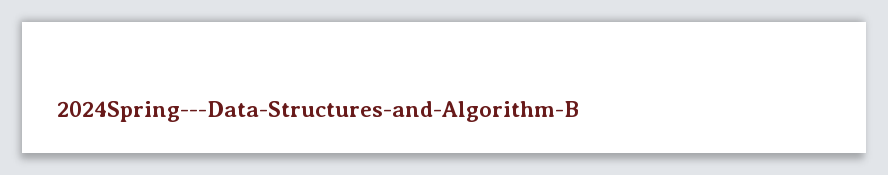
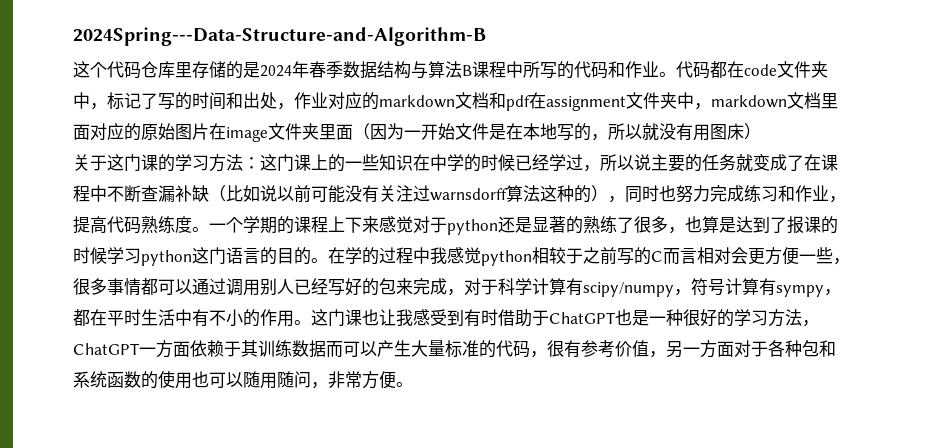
- 2024Spring---Data-Structures-and-Algorithm-B
+ 2024Spring---Data-Structure-and-Algorithm-B
+ 这个代码仓库里存储的是2024年春季数据结构与算法B课程中所写的代码和作业。代码都在code文件夹中，标记了写的时间和出处，作业对应的markdown文档和pdf在assignment文件夹中，markdown文档里面对应的原始图片在image文件夹里面（因为一开始文件是在本地写的，所以就没有用图床）
+ 关于这门课的学习方法：这门课上的一些知识在中学的时候已经学过，所以说主要的任务就变成了在课程中不断查漏补缺（比如说以前可能没有关注过warnsdorff算法这种的），同时也努力完成练习和作业，提高代码熟练度。一个学期的课程上下来感觉对于python还是显著的熟练了很多，也算是达到了报课的时候学习python这门语言的目的。在学的过程中我感觉python相较于之前写的C而言相对会更方便一些，很多事情都可以通过调用别人已经写好的包来完成，对于科学计算有scipy/numpy，符号计算有sympy，都在平时生活中有不小的作用。这门课也让我感受到有时借助于ChatGPT也是一种很好的学习方法，ChatGPT一方面依赖于其训练数据而可以产生大量标准的代码，很有参考价值，另一方面对于各种包和系统函数的使用也可以随用随问，非常方便。

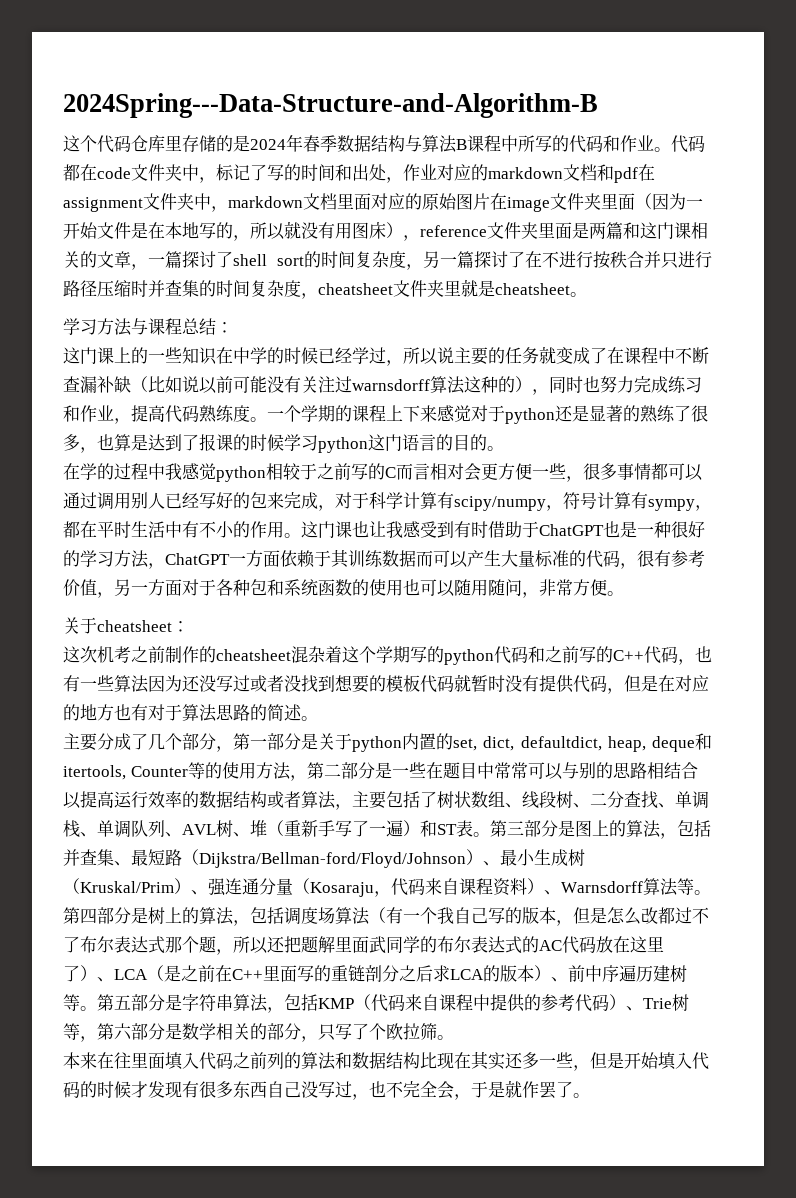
- 代码都在code文件夹中，标记了写的时间和出处，作业对应的markdown文档和pdf在assignment文件夹中，markdown文档里面对应的原始图片在image文件夹里面（因为一开始文件是在本地写的，所以就没有用图床）
- 关于这门课的学习方法：这门课上的一些知识在中学的时候已经学过，所以说主要的任务就变成了在课程中不断查漏补缺（比如说以前可能没有关注过warnsdorff算法这种的），同时也努力完成练习和作业，提高代码熟练度。
+ 代码都在code文件夹中，标记了写的时间和出处，作业对应的markdown文档和pdf在assignment文件夹中，markdown文档里面对应的原始图片在image文件夹里面（因为一开始文件是在本地写的，所以就没有用图床），reference文件夹里面是两篇和这门课相关的文章，一篇探讨了shell sort的时间复杂度，另一篇探讨了在不进行按秩合并只进行路径压缩时并查集的时间复杂度，cheatsheet文件夹里就是cheatsheet。
+ 学习方法与课程总结：
+ 这门课上的一些知识在中学的时候已经学过，所以说主要的任务就变成了在课程中不断查漏补缺（比如说以前可能没有关注过warnsdorff算法这种的），同时也努力完成练习和作业，提高代码熟练度。
- 一个学期的课程上下来感觉对于python还是显著的熟练了很多，也算是达到了报课的时候学习python这门语言的目的。在学的过程中我感觉python相较于之前写的C而言相对会更方便一些，很多事情都可以通过调用别人已经写好的包来完成，对于科学计算有scipy/numpy，符号计算有sympy，都在平时生活中有不小的作用。
+ 一个学期的课程上下来感觉对于python还是显著的熟练了很多，也算是达到了报课的时候学习python这门语言的目的。
+ 在学的过程中我感觉python相较于之前写的C而言相对会更方便一些，很多事情都可以通过调用别人已经写好的包来完成，对于科学计算有scipy/numpy，符号计算有sympy，都在平时生活中有不小的作用。
+ 关于cheatsheet：
+ 这次机考之前制作的cheatsheet混杂着这个学期写的python代码和之前写的C++代码，也有一些算法因为还没写过或者没找到想要的模板代码就暂时没有提供代码，但是在对应的地方也有对于算法思路的简述。
+ 主要分成了几个部分，第一部分是关于python内置的set, dict, defaultdict, heap, deque和itertools, Counter等的使用方法，第二部分是一些在题目中常常可以与别的思路相结合以提高运行效率的数据结构或者算法，主要包括了树状数组、线段树、二分查找、单调栈、单调队列、AVL树、堆（重新手写了一遍）和ST表。第三部分是图上的算法，包括并查集、最短路（Dijkstra/Bellman-ford/Floyd/Johnson）、最小生成树（Kruskal/Prim）、强连通分量（Kosaraju，代码来自课程资料）、Warnsdorff算法等。第四部分是树上的算法，包括调度场算法（有一个我自己写的版本，但是怎么改都过不了布尔表达式那个题，所以还把题解里面武同学的布尔表达式的AC代码放在这里了）、LCA（是之前在C++里面写的重链剖分之后求LCA的版本）、前中序遍历建树等。第五部分是字符串算法，包括KMP（代码来自课程中提供的参考代码）、Trie树等，第六部分是数学相关的部分，只写了个欧拉筛。
+ 本来在往里面填入代码之前列的算法和数据结构比现在其实还多一些，但是开始填入代码的时候才发现有很多东西自己没写过，也不完全会，于是就作罢了。

